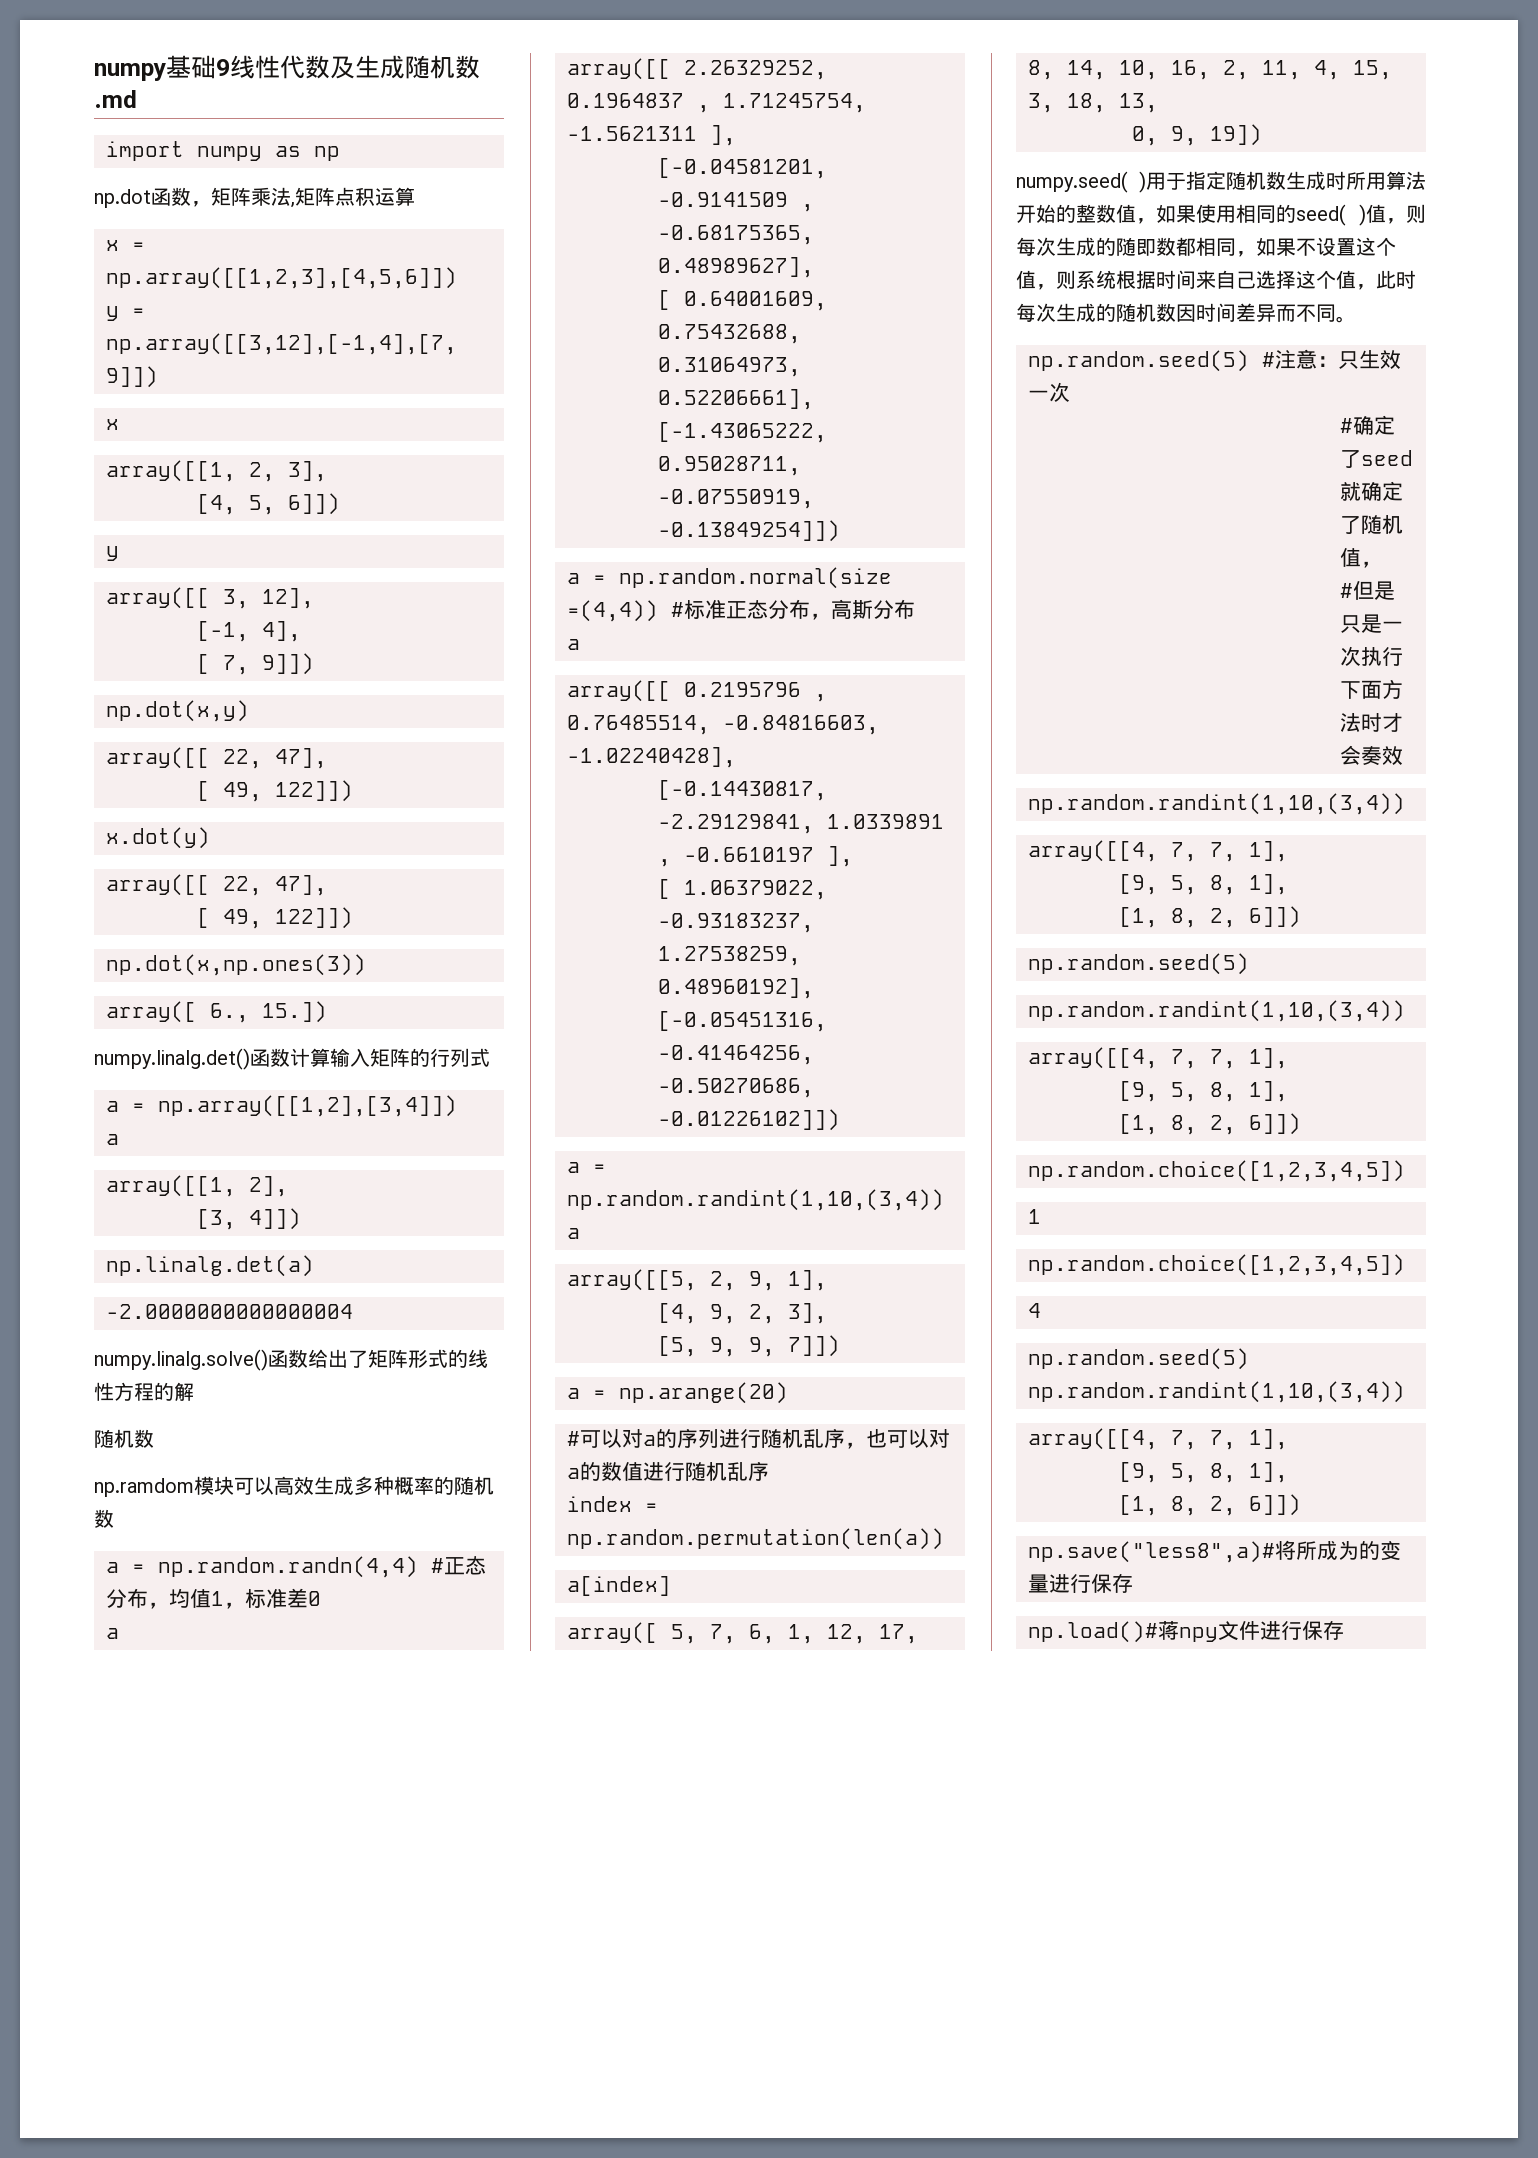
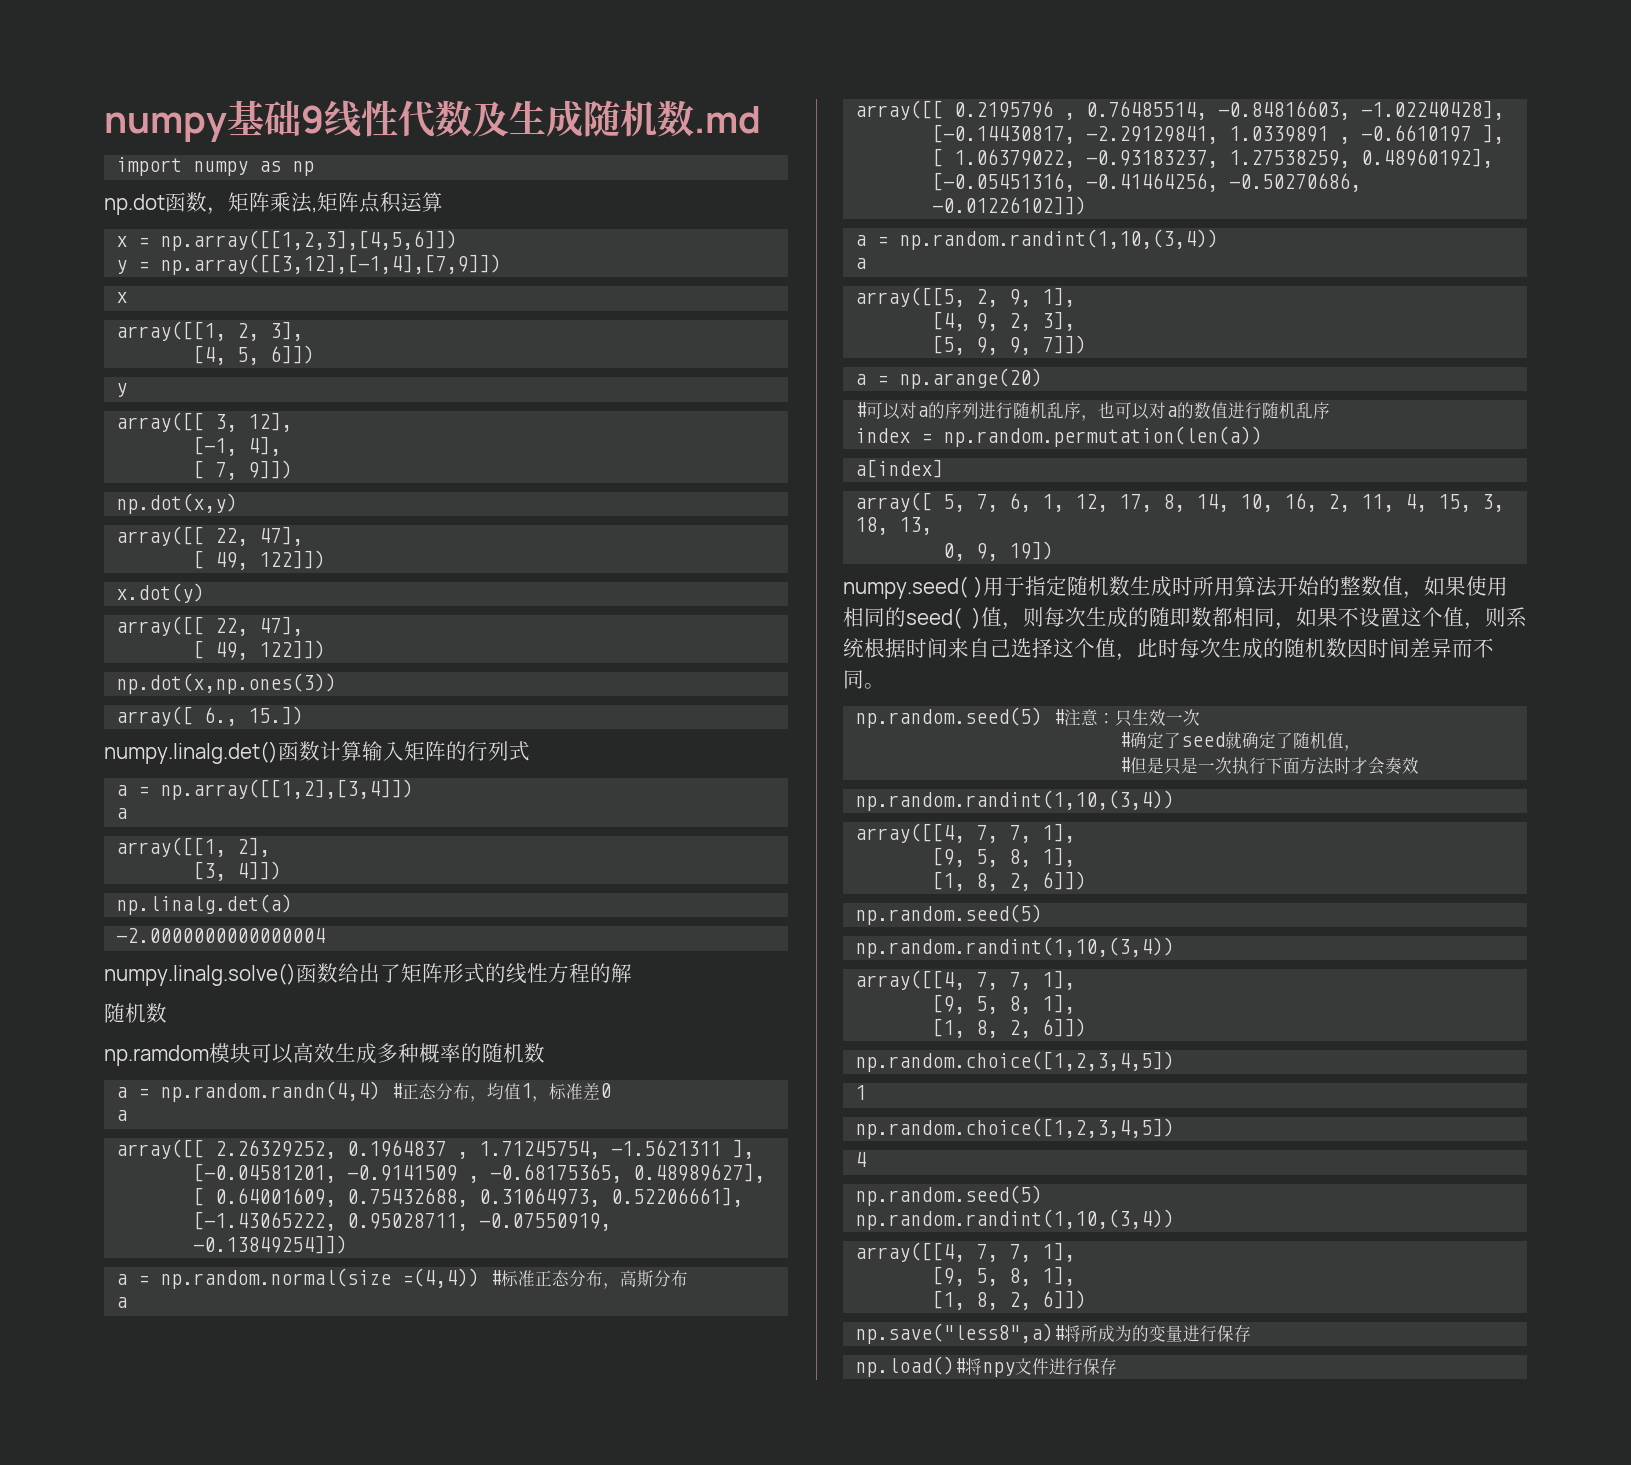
- np.load()#蒋npy文件进行保存
+ np.load()#将npy文件进行保存

